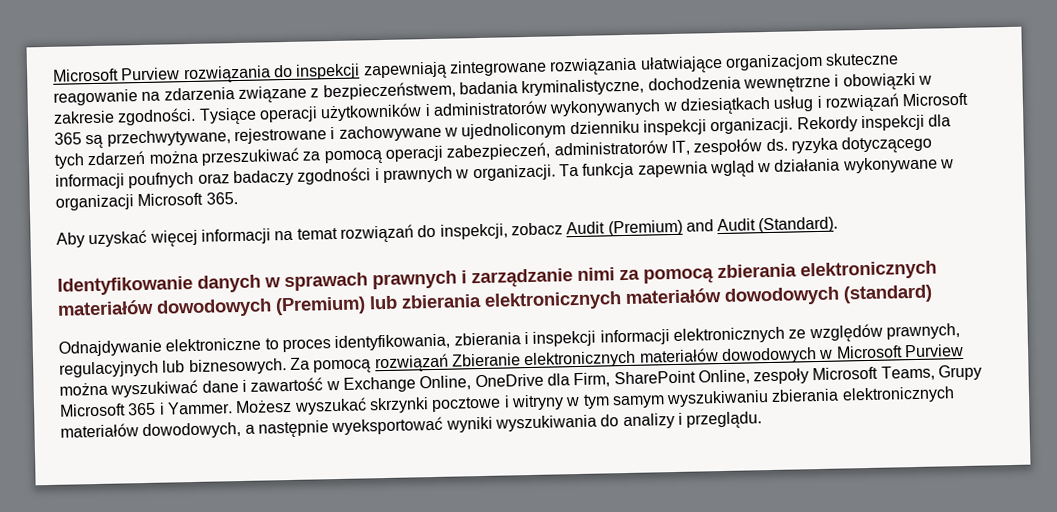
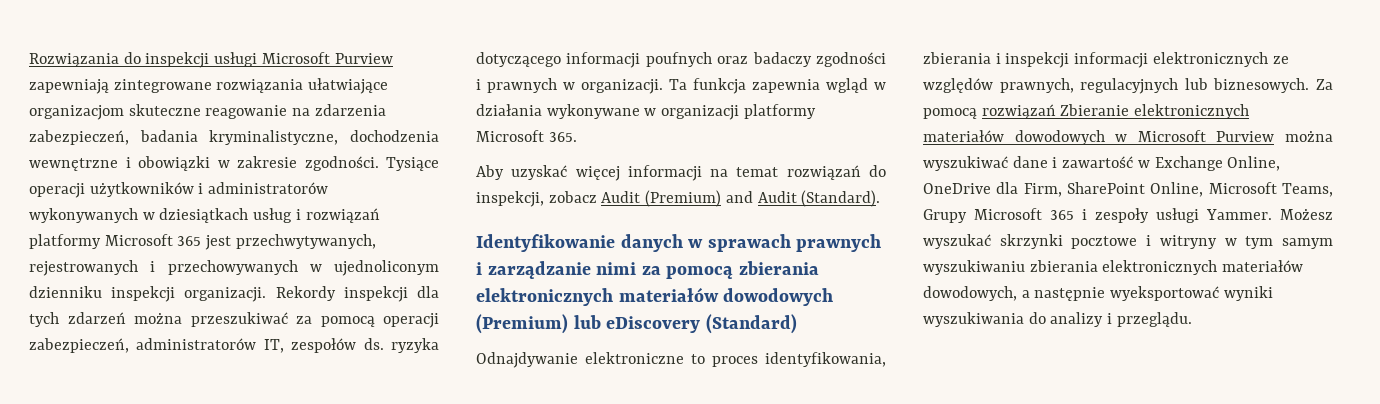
- Microsoft Purview rozwiązania do inspekcji zapewniają zintegrowane rozwiązania ułatwiające organizacjom skuteczne reagowanie na zdarzenia związane z bezpieczeństwem, badania kryminalistyczne, dochodzenia wewnętrzne i obowiązki w zakresie zgodności.
+ Rozwiązania do inspekcji usługi Microsoft Purview zapewniają zintegrowane rozwiązania ułatwiające organizacjom skuteczne reagowanie na zdarzenia zabezpieczeń, badania kryminalistyczne, dochodzenia wewnętrzne i obowiązki w zakresie zgodności.
- Tysiące operacji użytkowników i administratorów wykonywanych w dziesiątkach usług i rozwiązań Microsoft 365 są przechwytywane, rejestrowane i zachowywane w ujednoliconym dzienniku inspekcji organizacji.
+ Tysiące operacji użytkowników i administratorów wykonywanych w dziesiątkach usług i rozwiązań platformy Microsoft 365 jest przechwytywanych, rejestrowanych i przechowywanych w ujednoliconym dzienniku inspekcji organizacji.
- Ta funkcja zapewnia wgląd w działania wykonywane w organizacji Microsoft 365.
+ Ta funkcja zapewnia wgląd w działania wykonywane w organizacji platformy Microsoft 365.
- Identyfikowanie danych w sprawach prawnych i zarządzanie nimi za pomocą zbierania elektronicznych materiałów dowodowych (Premium) lub zbierania elektronicznych materiałów dowodowych (standard)
+ Identyfikowanie danych w sprawach prawnych i zarządzanie nimi za pomocą zbierania elektronicznych materiałów dowodowych (Premium) lub eDiscovery (Standard)
- Za pomocą rozwiązań Zbieranie elektronicznych materiałów dowodowych w Microsoft Purview można wyszukiwać dane i zawartość w Exchange Online, OneDrive dla Firm, SharePoint Online, zespoły Microsoft Teams, Grupy Microsoft 365 i Yammer.
+ Za pomocą rozwiązań Zbieranie elektronicznych materiałów dowodowych w Microsoft Purview można wyszukiwać dane i zawartość w Exchange Online, OneDrive dla Firm, SharePoint Online, Microsoft Teams, Grupy Microsoft 365 i zespoły usługi Yammer.

